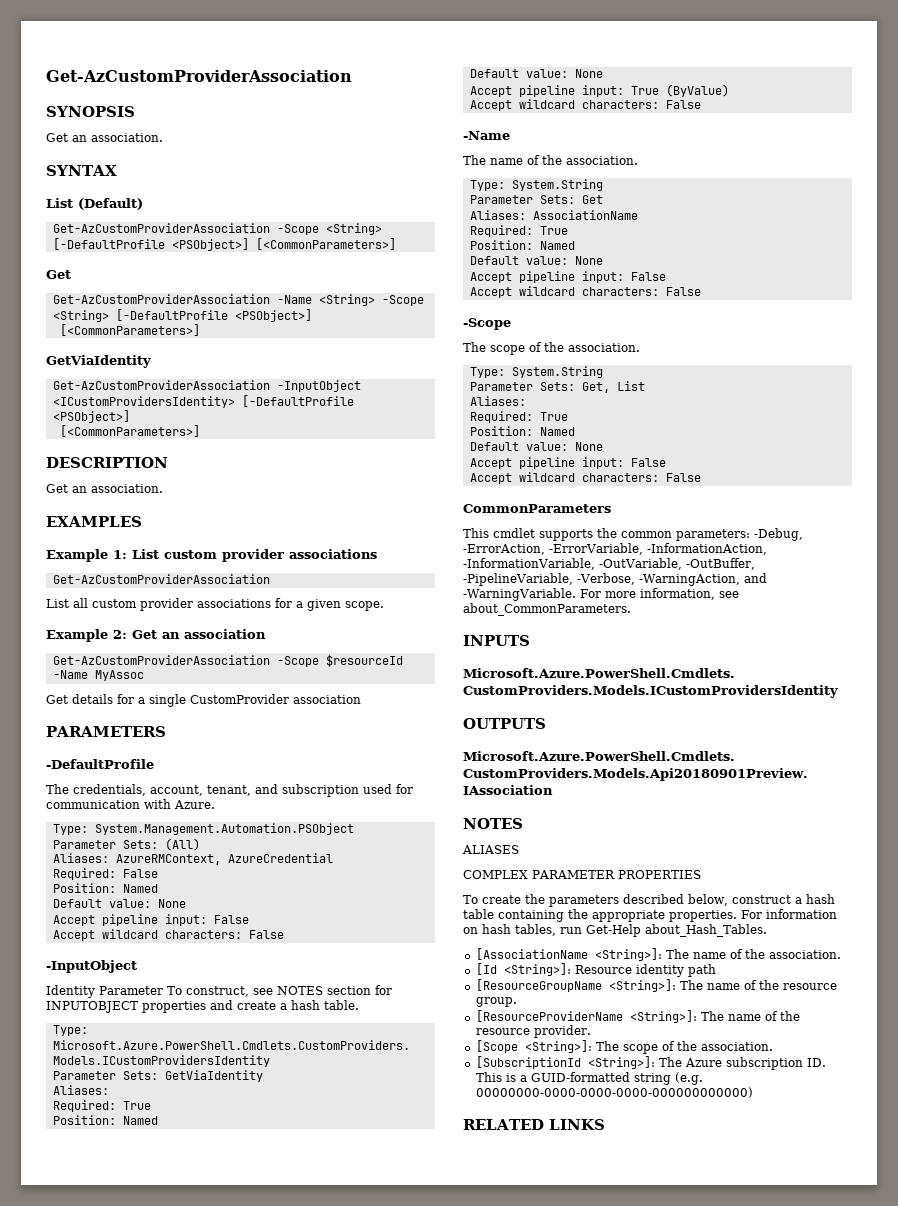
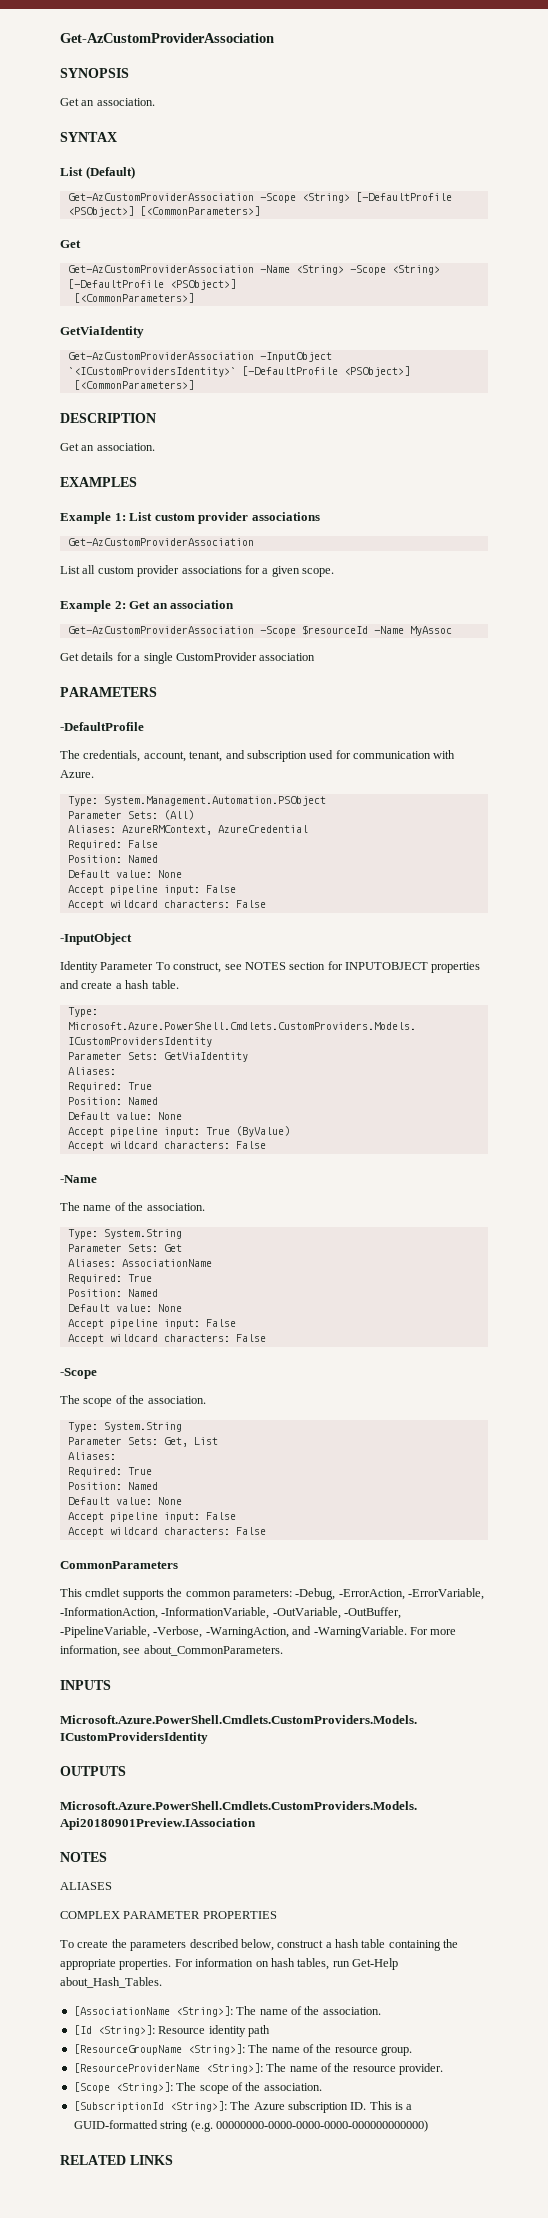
- Get-AzCustomProviderAssociation -InputObject <ICustomProvidersIdentity> [-DefaultProfile <PSObject>]
+ Get-AzCustomProviderAssociation -InputObject `<ICustomProvidersIdentity>` [-DefaultProfile <PSObject>]

